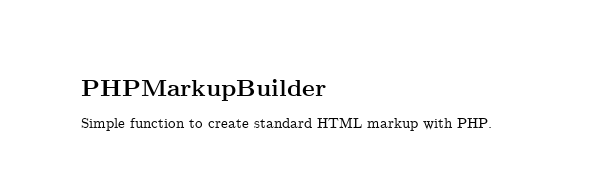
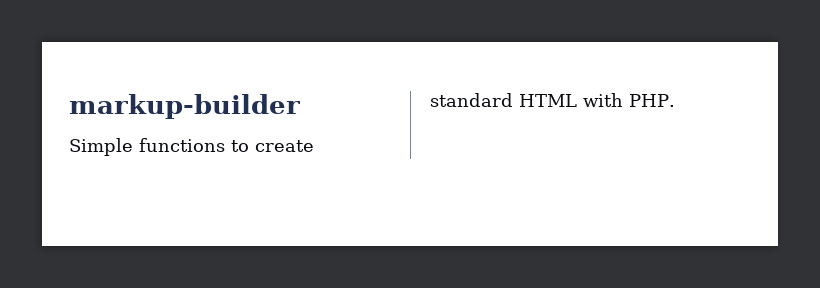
- PHPMarkupBuilder
+ markup-builder
- Simple function to create standard HTML markup with PHP.
+ Simple functions to create standard HTML with PHP.

